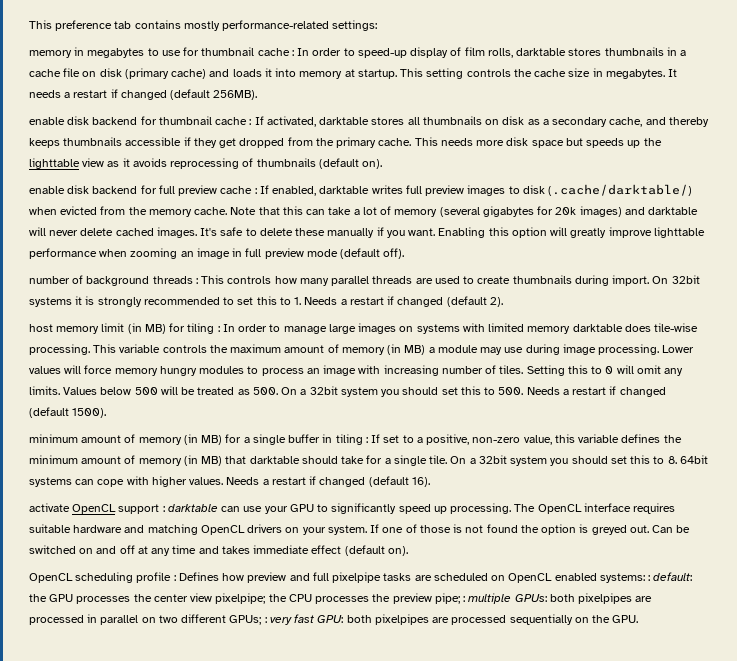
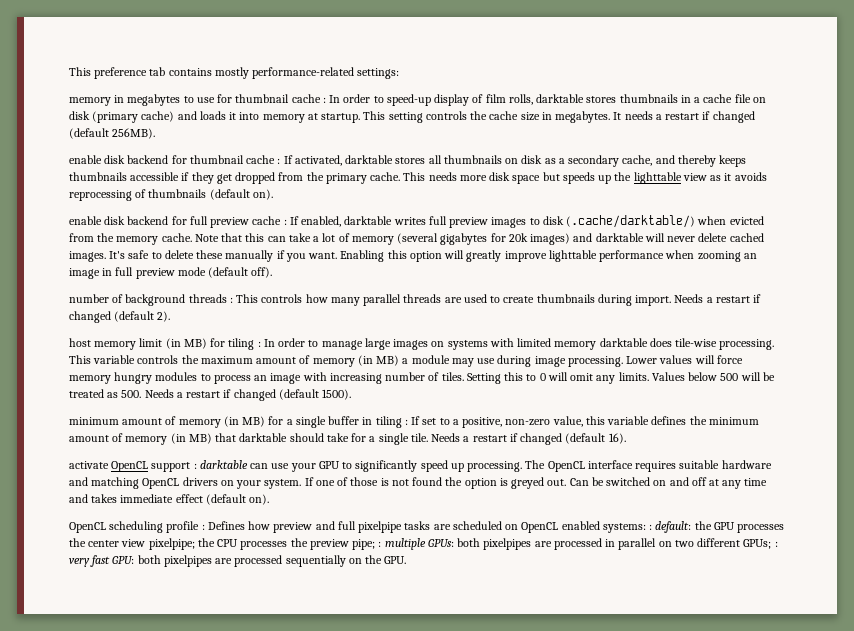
- On 32bit systems it is strongly recommended to set this to 1. Needs a restart if changed (default 2).
+ Needs a restart if changed (default 2).
- Values below 500 will be treated as 500. On a 32bit system you should set this to 500. Needs a restart if changed (default 1500).
+ Values below 500 will be treated as 500. Needs a restart if changed (default 1500).
- On a 32bit system you should set this to 8. 64bit systems can cope with higher values.

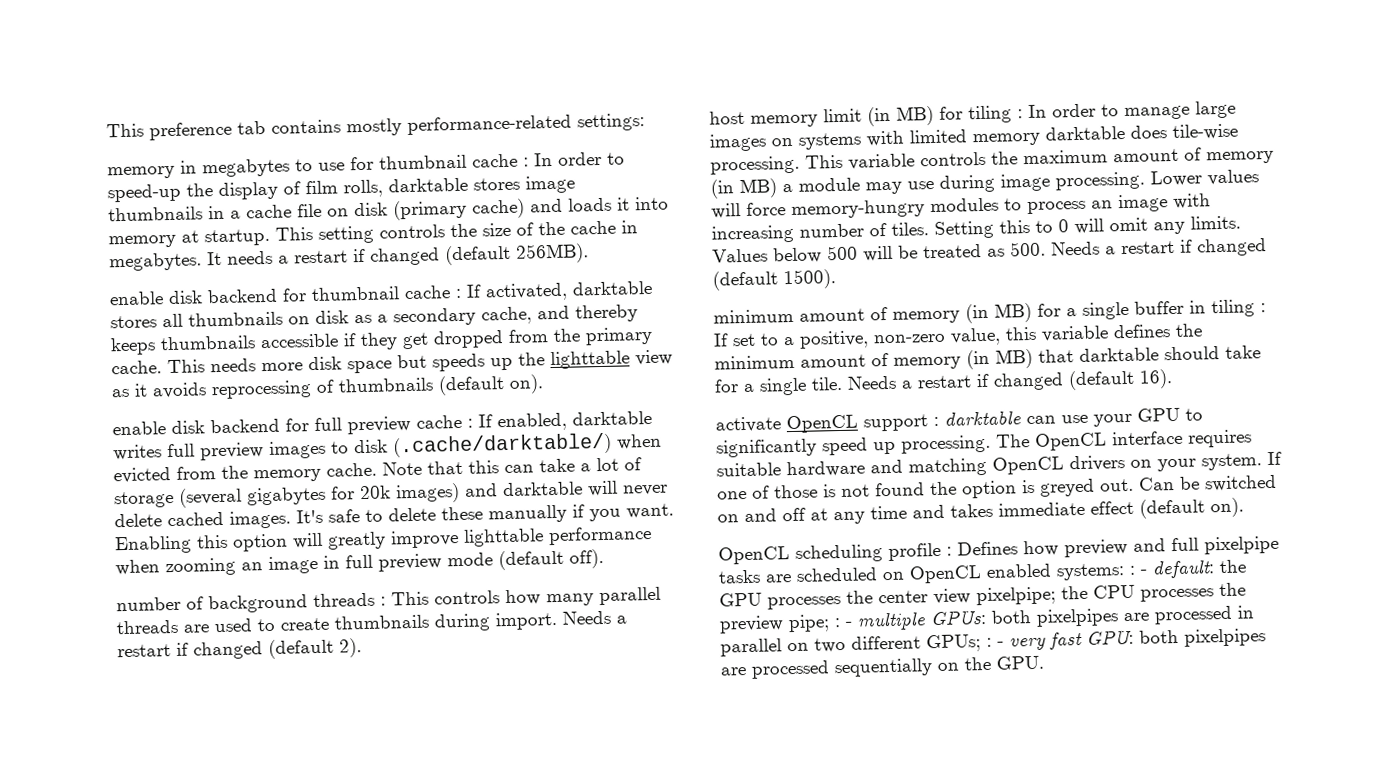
- memory in megabytes to use for thumbnail cache : In order to speed-up display of film rolls, darktable stores thumbnails in a cache file on disk (primary cache) and loads it into memory at startup.
+ memory in megabytes to use for thumbnail cache : In order to speed-up the display of film rolls, darktable stores image thumbnails in a cache file on disk (primary cache) and loads it into memory at startup.
- This setting controls the cache size in megabytes.
+ This setting controls the size of the cache in megabytes.
- Note that this can take a lot of memory (several gigabytes for 20k images) and darktable will never delete cached images.
+ Note that this can take a lot of storage (several gigabytes for 20k images) and darktable will never delete cached images.
- Lower values will force memory hungry modules to process an image with increasing number of tiles.
+ Lower values will force memory-hungry modules to process an image with increasing number of tiles.
- OpenCL scheduling profile : Defines how preview and full pixelpipe tasks are scheduled on OpenCL enabled systems: : default: the GPU processes the center view pixelpipe; the CPU processes the preview pipe; : multiple GPUs: both pixelpipes are processed in parallel on two different GPUs; : very fast GPU: both pixelpipes are processed sequentially on the GPU.
+ OpenCL scheduling profile : Defines how preview and full pixelpipe tasks are scheduled on OpenCL enabled systems: : - default: the GPU processes the center view pixelpipe; the CPU processes the preview pipe; : - multiple GPUs: both pixelpipes are processed in parallel on two different GPUs; : - very fast GPU: both pixelpipes are processed sequentially on the GPU.

